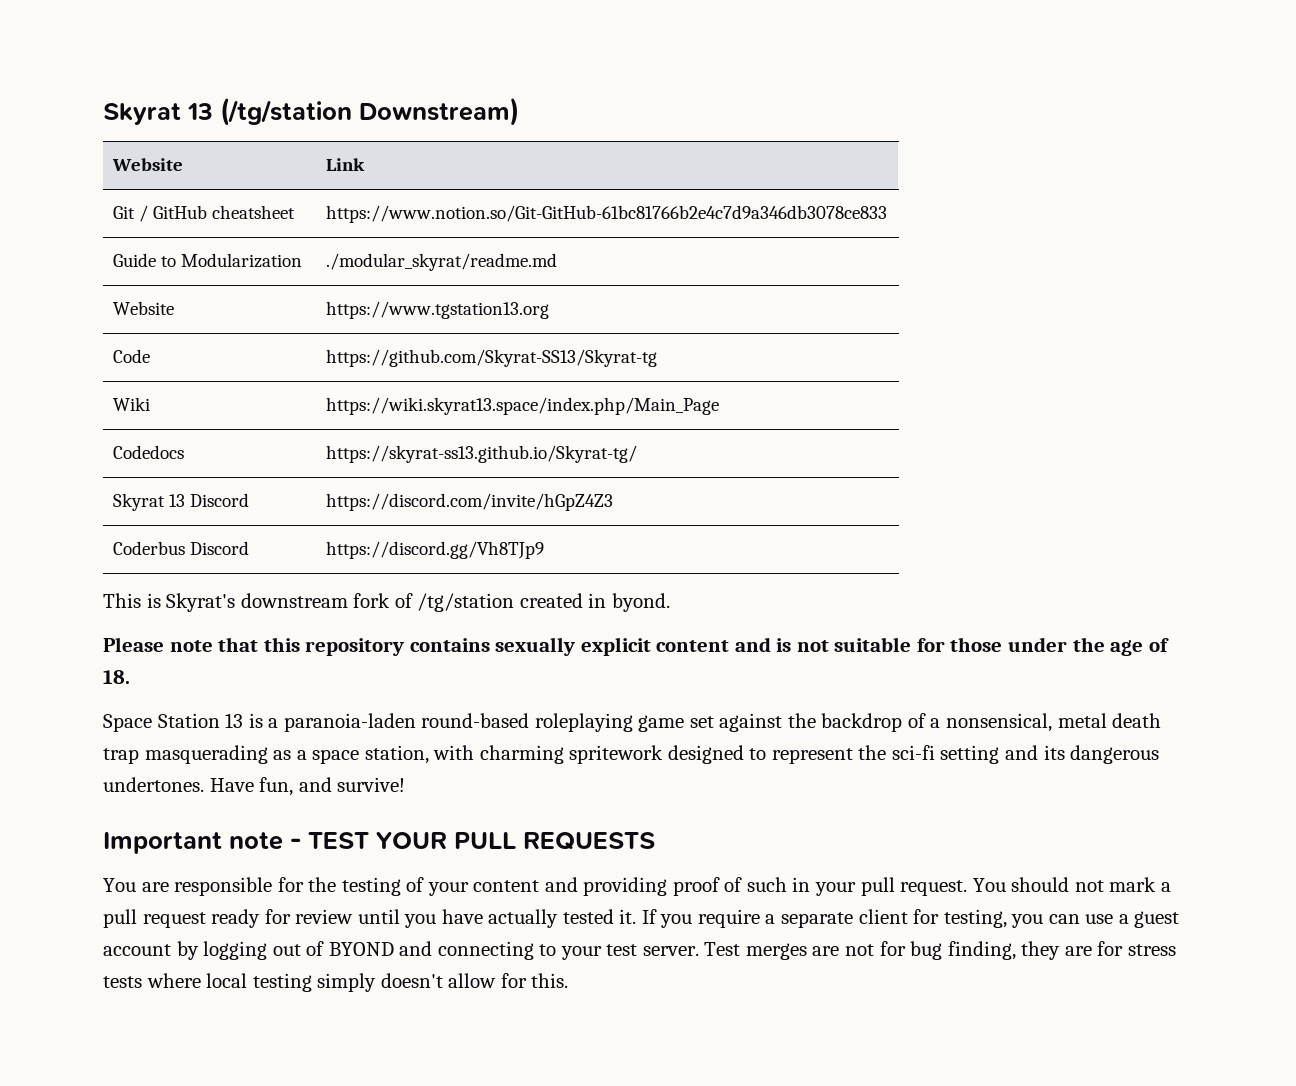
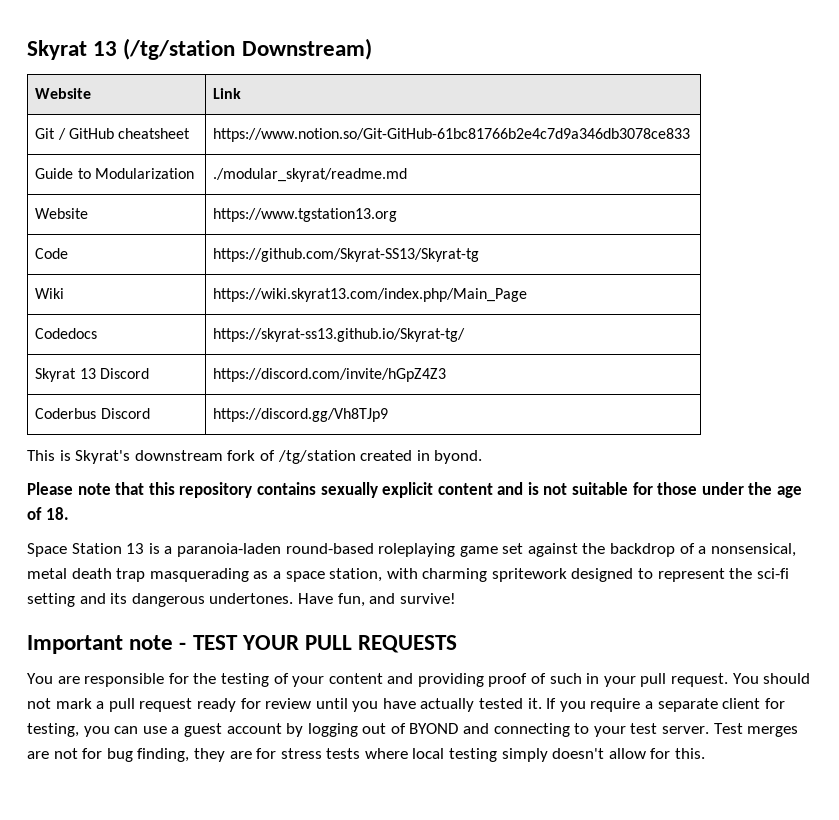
- Wiki | https://wiki.skyrat13.space/index.php/Main_Page
+ Wiki | https://wiki.skyrat13.com/index.php/Main_Page

